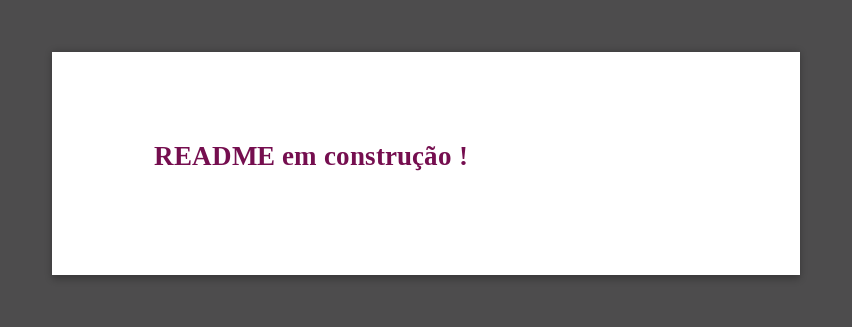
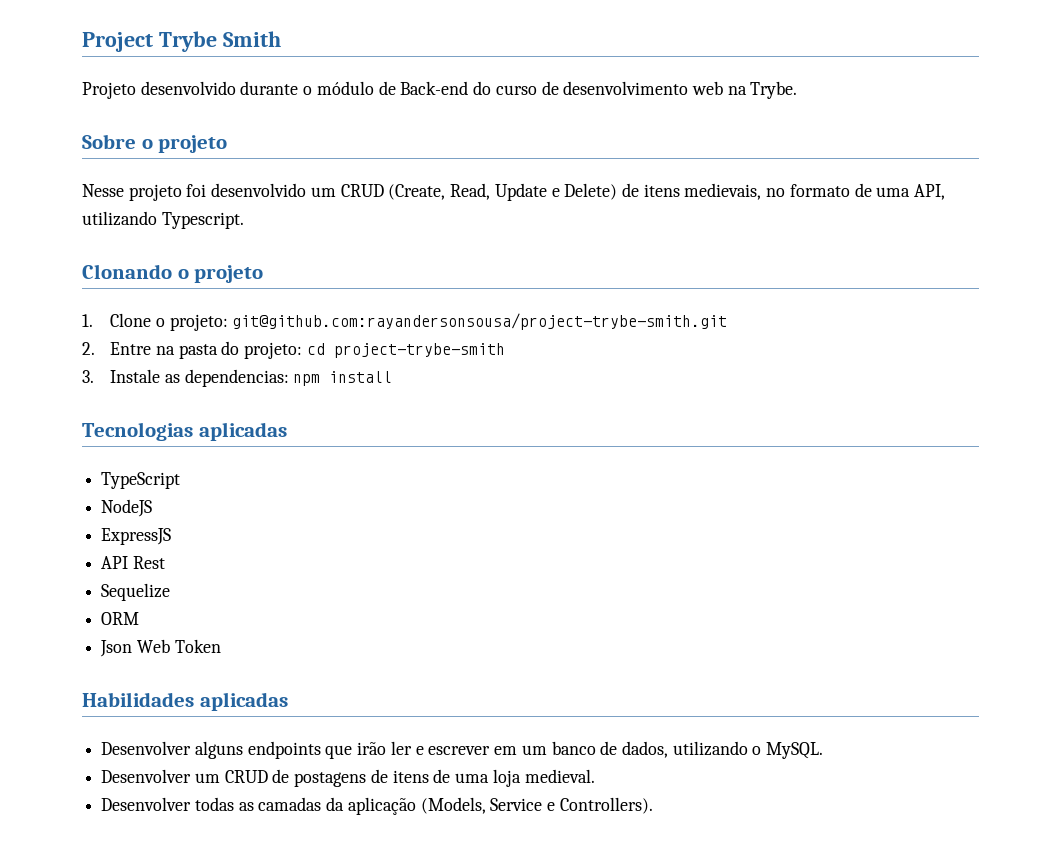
- README em construção !
+ Project Trybe Smith
+ Projeto desenvolvido durante o módulo de Back-end do curso de desenvolvimento web na Trybe.
+ Sobre o projeto
+ Nesse projeto foi desenvolvido um CRUD (Create, Read, Update e Delete) de itens medievais, no formato de uma API, utilizando Typescript.
+ Clonando o projeto
+ 1. Clone o projeto: git@github.com:rayandersonsousa/project-trybe-smith.git
+ 2. Entre na pasta do projeto: cd project-trybe-smith
+ 3. Instale as dependencias: npm install
+ Tecnologias aplicadas
+ TypeScript
+ NodeJS
+ ExpressJS
+ API Rest
+ Sequelize
+ ORM
+ Json Web Token
+ Habilidades aplicadas
+ Desenvolver alguns endpoints que irão ler e escrever em um banco de dados, utilizando o MySQL.
+ Desenvolver um CRUD de postagens de itens de uma loja medieval.
+ Desenvolver todas as camadas da aplicação (Models, Service e Controllers).

